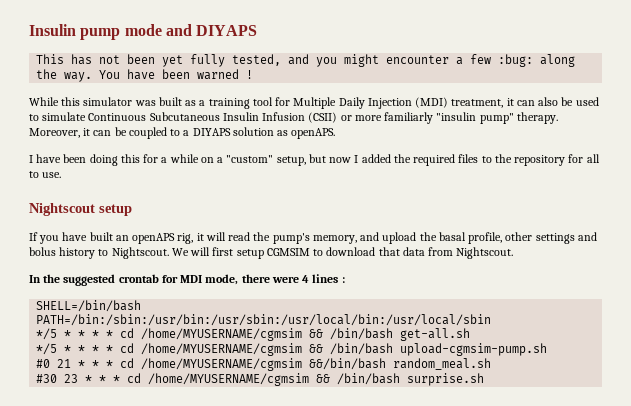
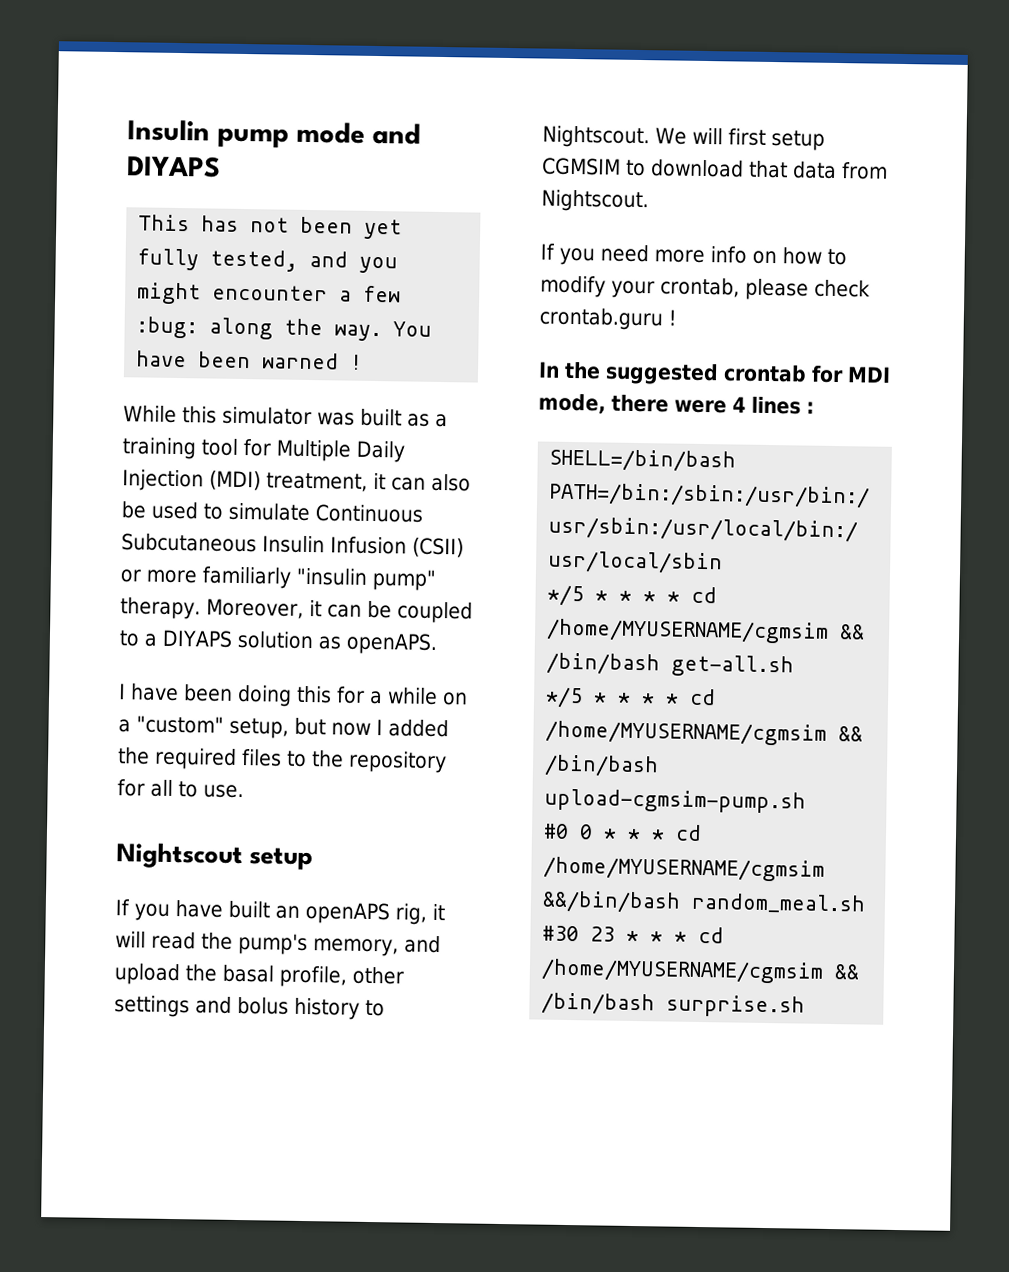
+ If you need more info on how to modify your crontab, please check crontab.guru !
- #0 21 * * * cd /home/MYUSERNAME/cgmsim &&/bin/bash random_meal.sh
+ #0 0 * * * cd /home/MYUSERNAME/cgmsim &&/bin/bash random_meal.sh

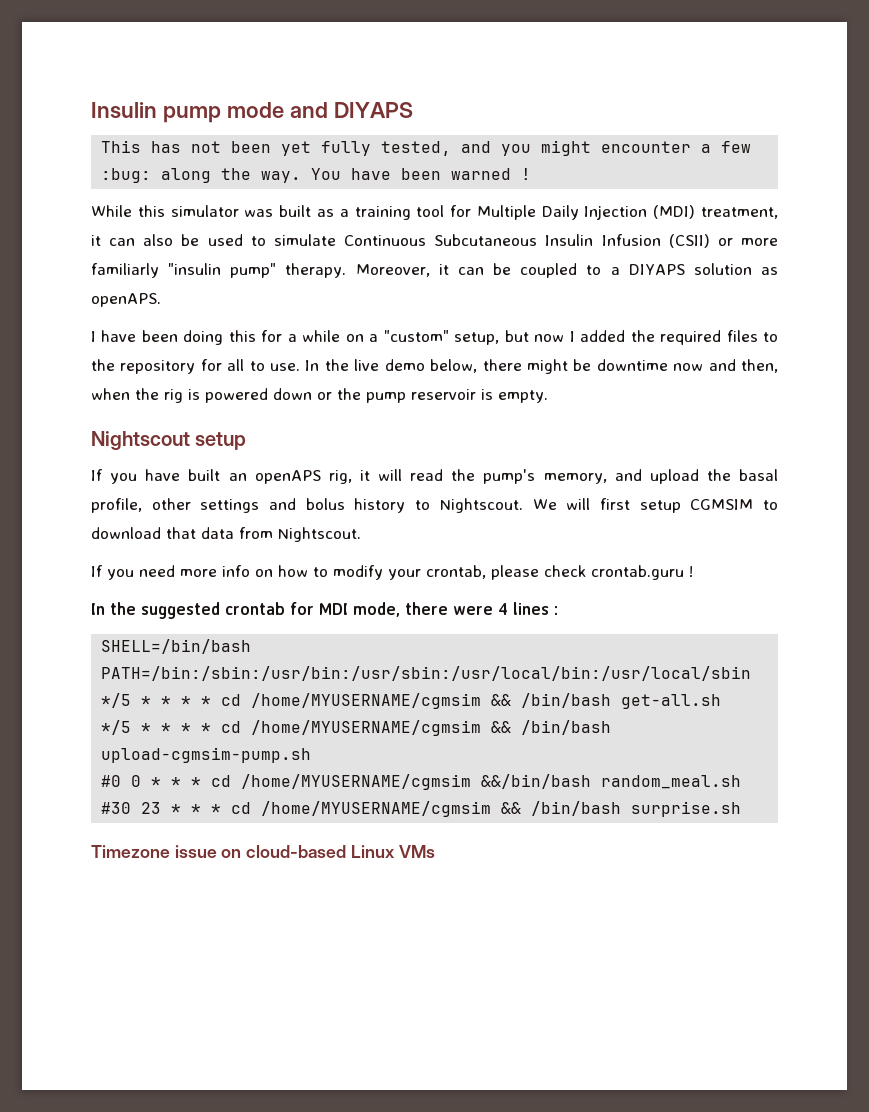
+ In the live demo below, there might be downtime now and then, when the rig is powered down or the pump reservoir is empty.
+ Timezone issue on cloud-based Linux VMs

